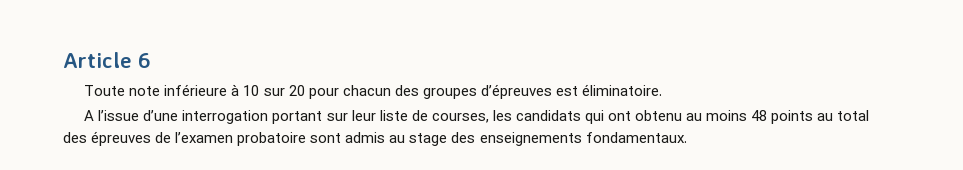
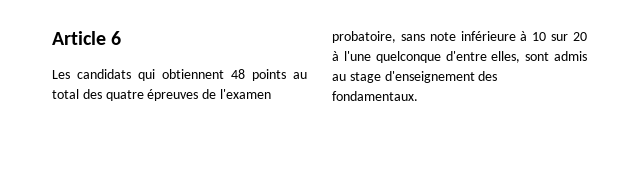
- Toute note inférieure à 10 sur 20 pour chacun des groupes d’épreuves est éliminatoire.
- A l’issue d’une interrogation portant sur leur liste de courses, les candidats qui ont obtenu au moins 48 points au total des épreuves de l’examen probatoire sont admis au stage des enseignements fondamentaux.
+ Les candidats qui obtiennent 48 points au total des quatre épreuves de l'examen probatoire, sans note inférieure à 10 sur 20 à l'une quelconque d'entre elles, sont admis au stage d'enseignement des fondamentaux.

